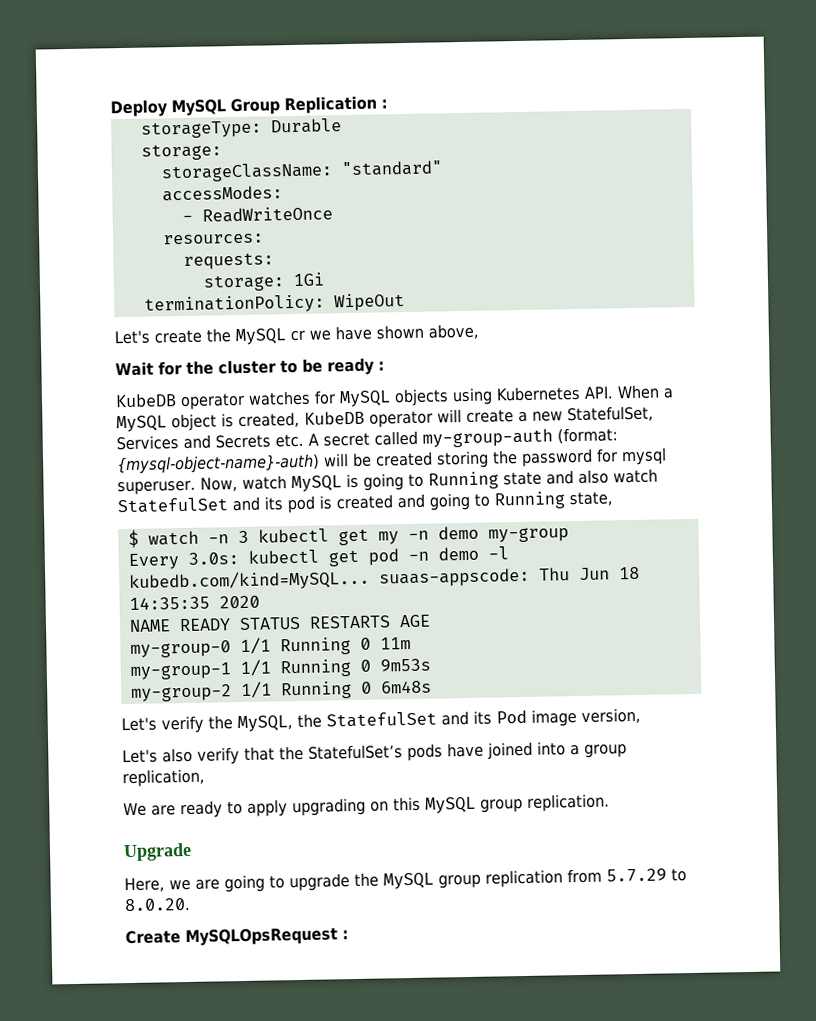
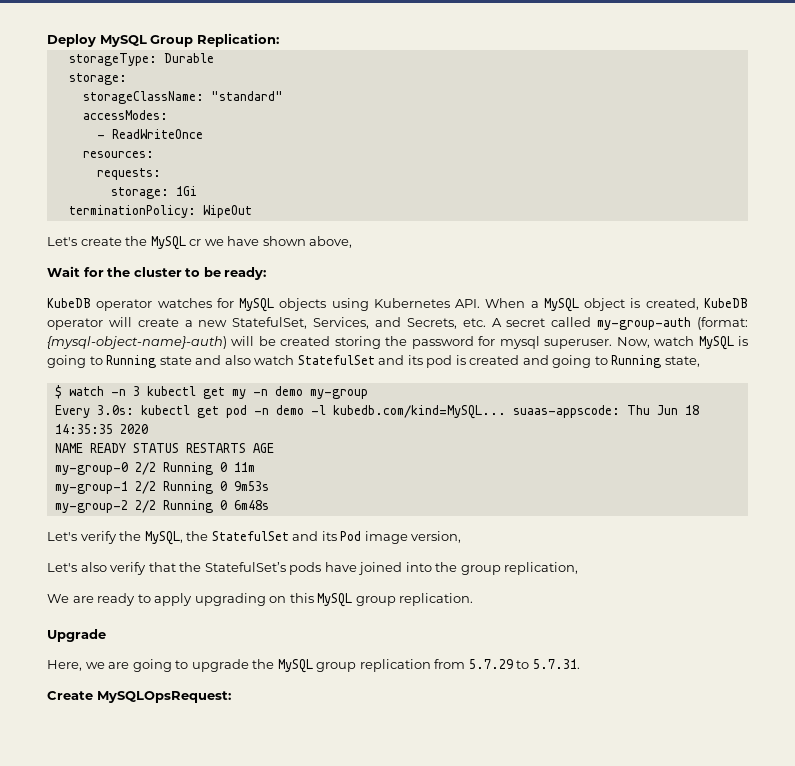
- Deploy MySQL Group Replication :
+ Deploy MySQL Group Replication:
- Wait for the cluster to be ready :
+ Wait for the cluster to be ready:
- KubeDB operator watches for MySQL objects using Kubernetes API. When a MySQL object is created, KubeDB operator will create a new StatefulSet, Services and Secrets etc. A secret called my-group-auth (format: {mysql-object-name}-auth) will be created storing the password for mysql superuser.
+ KubeDB operator watches for MySQL objects using Kubernetes API. When a MySQL object is created, KubeDB operator will create a new StatefulSet, Services, and Secrets, etc. A secret called my-group-auth (format: {mysql-object-name}-auth) will be created storing the password for mysql superuser.
- my-group-0 1/1 Running 0 11m
+ my-group-0 2/2 Running 0 11m
- my-group-1 1/1 Running 0 9m53s
+ my-group-1 2/2 Running 0 9m53s
- my-group-2 1/1 Running 0 6m48s
+ my-group-2 2/2 Running 0 6m48s
- Let's also verify that the StatefulSet’s pods have joined into a group replication,
+ Let's also verify that the StatefulSet’s pods have joined into the group replication,
- Here, we are going to upgrade the MySQL group replication from 5.7.29 to 8.0.20.
+ Here, we are going to upgrade the MySQL group replication from 5.7.29 to 5.7.31.
- Create MySQLOpsRequest :
+ Create MySQLOpsRequest:

